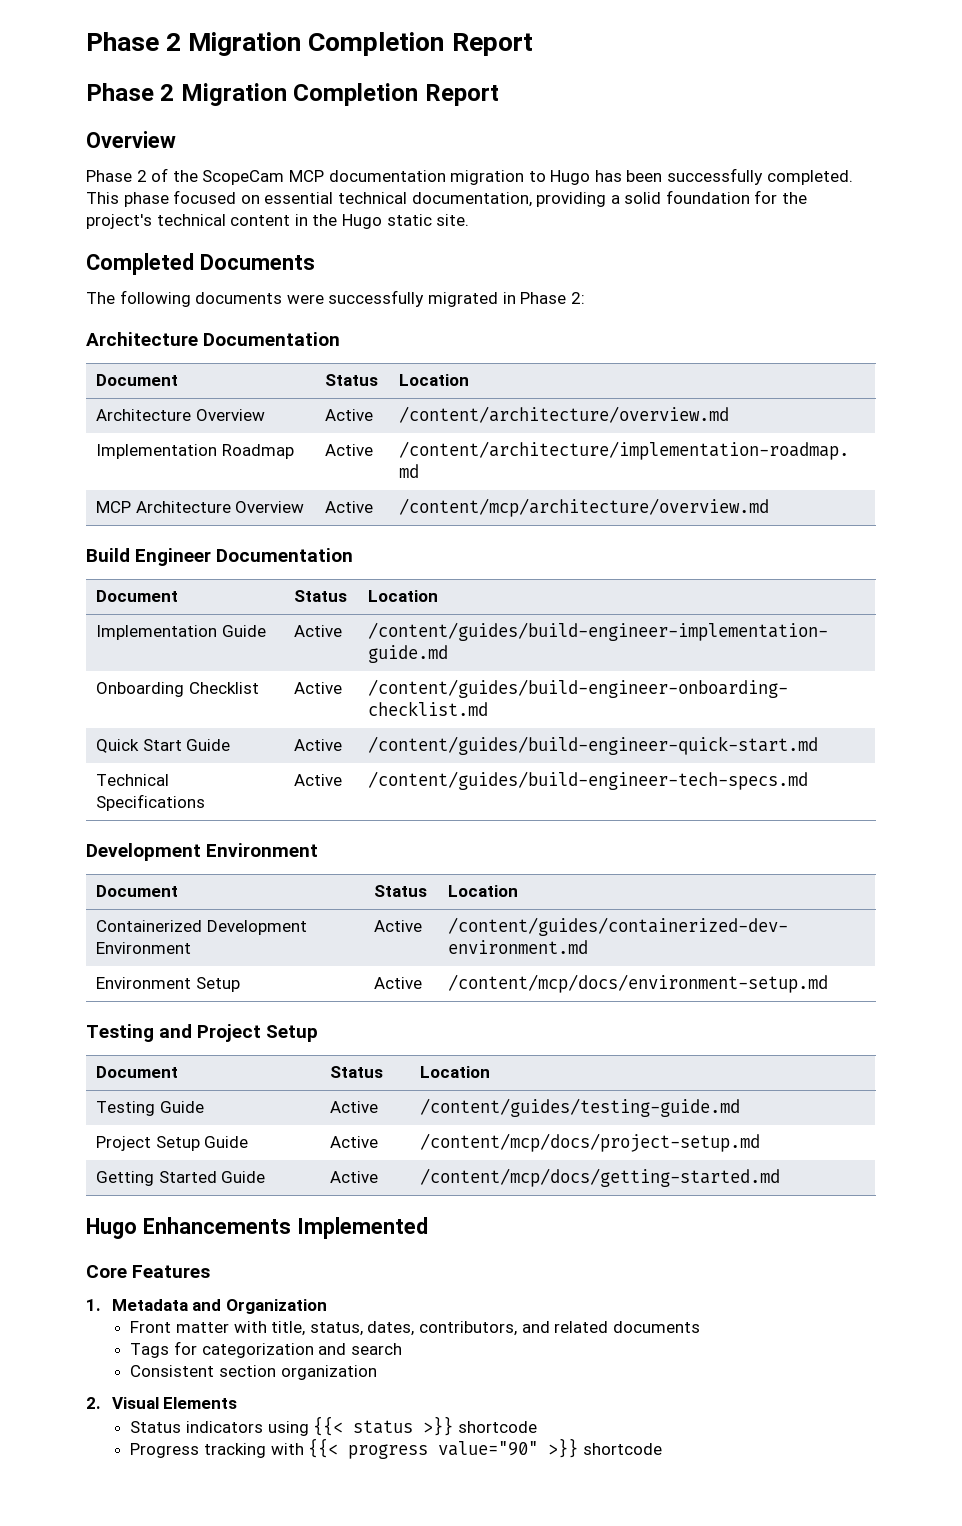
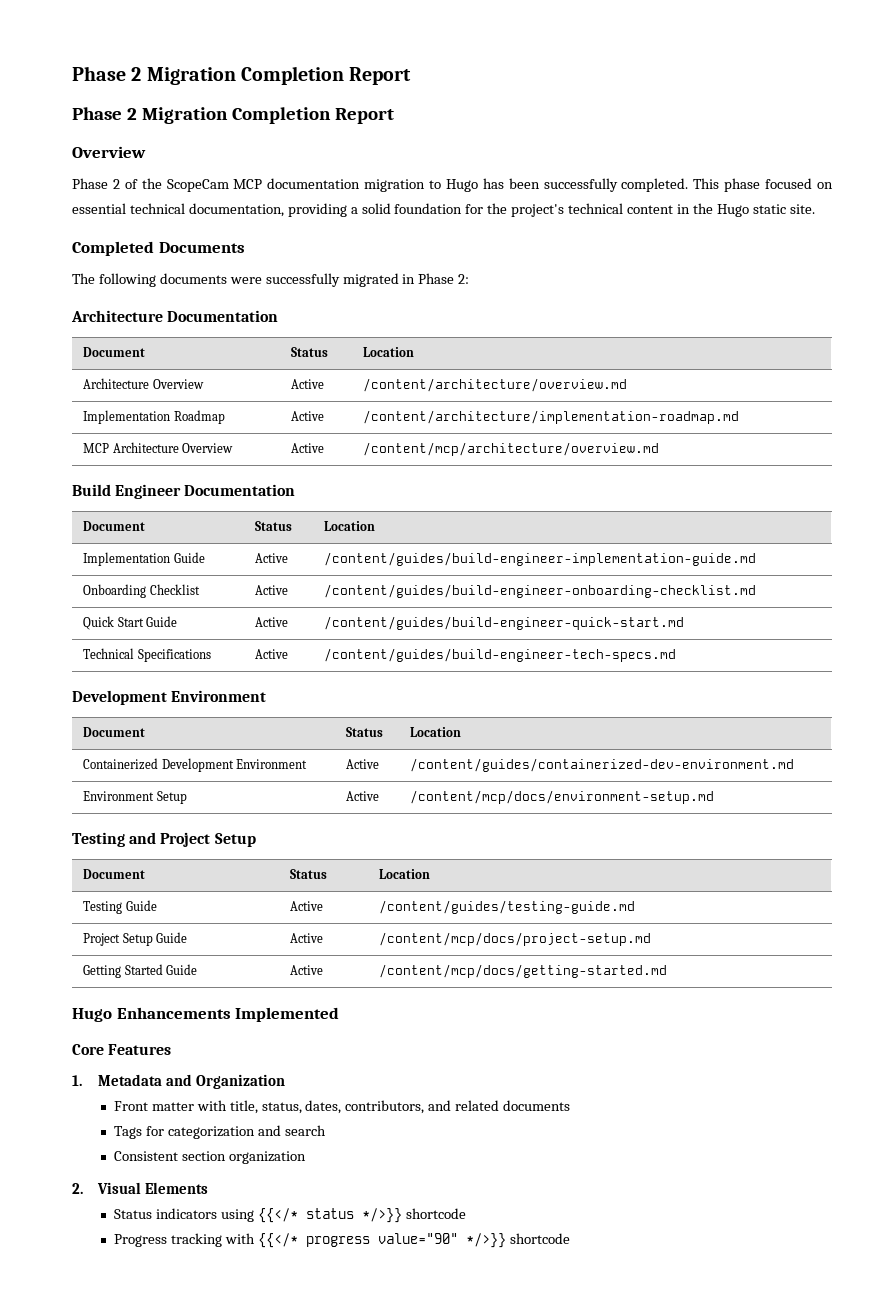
- Status indicators using {{< status >}} shortcode
+ Status indicators using {{</* status */>}} shortcode
- Progress tracking with {{< progress value="90" >}} shortcode
+ Progress tracking with {{</* progress value="90" */>}} shortcode

